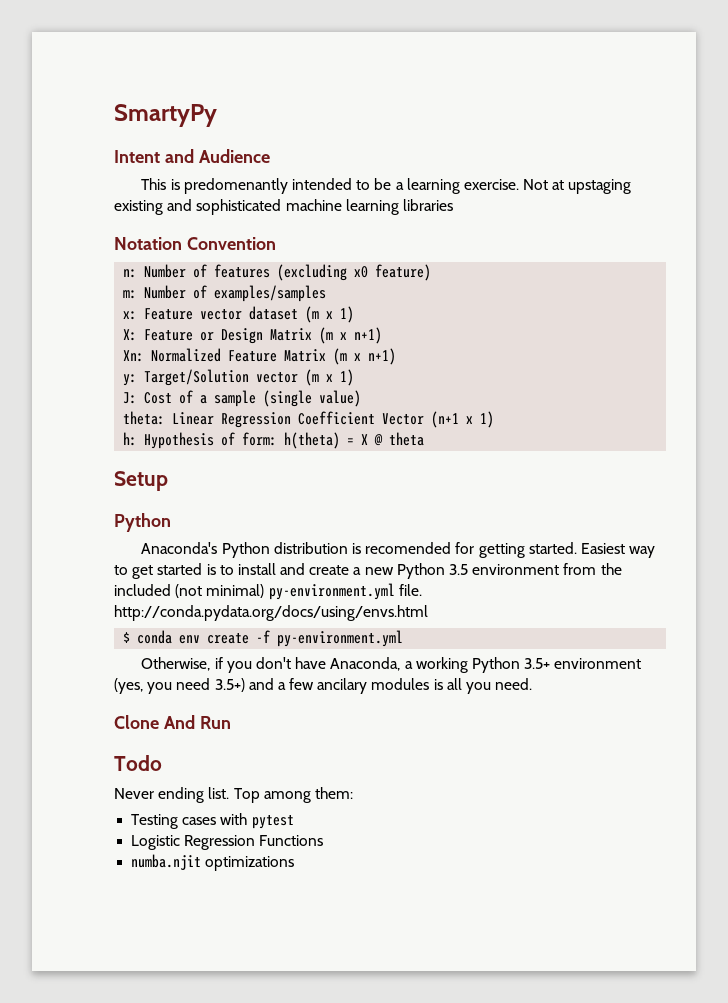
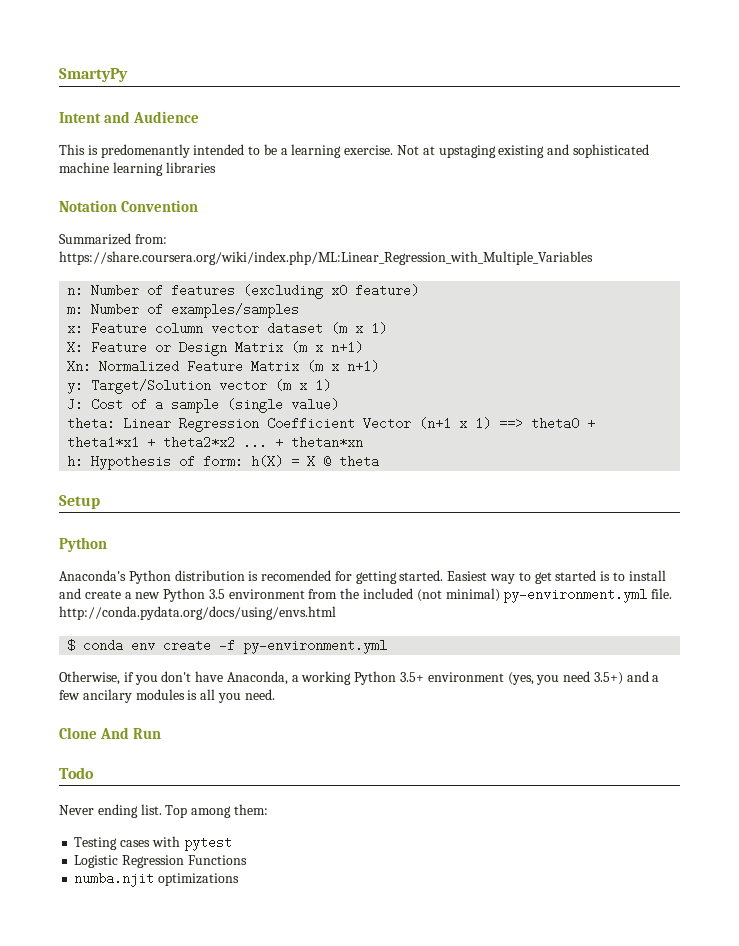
+ Summarized from: https://share.coursera.org/wiki/index.php/ML:Linear_Regression_with_Multiple_Variables
- x: Feature vector dataset (m x 1)
+ x: Feature column vector dataset (m x 1)
- theta: Linear Regression Coefficient Vector (n+1 x 1)
+ theta: Linear Regression Coefficient Vector (n+1 x 1) ==> theta0 + theta1*x1 + theta2*x2 ... + thetan*xn
- h: Hypothesis of form: h(theta) = X @ theta
+ h: Hypothesis of form: h(X) = X @ theta

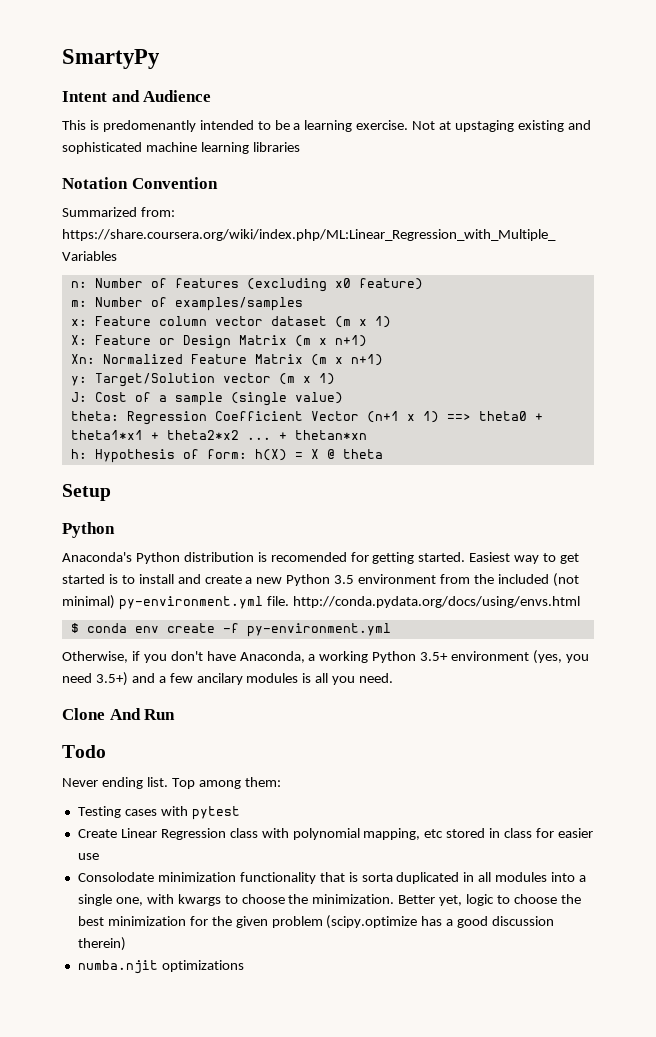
- theta: Linear Regression Coefficient Vector (n+1 x 1) ==> theta0 + theta1*x1 + theta2*x2 ...
+ theta: Regression Coefficient Vector (n+1 x 1) ==> theta0 + theta1*x1 + theta2*x2 ...
- Logistic Regression Functions
+ Create Linear Regression class with polynomial mapping, etc stored in class for easier use
+ Consolodate minimization functionality that is sorta duplicated in all modules into a single one, with kwargs to choose the minimization. Better yet, logic to choose the best minimization for the given problem (scipy.optimize has a good discussion therein)

